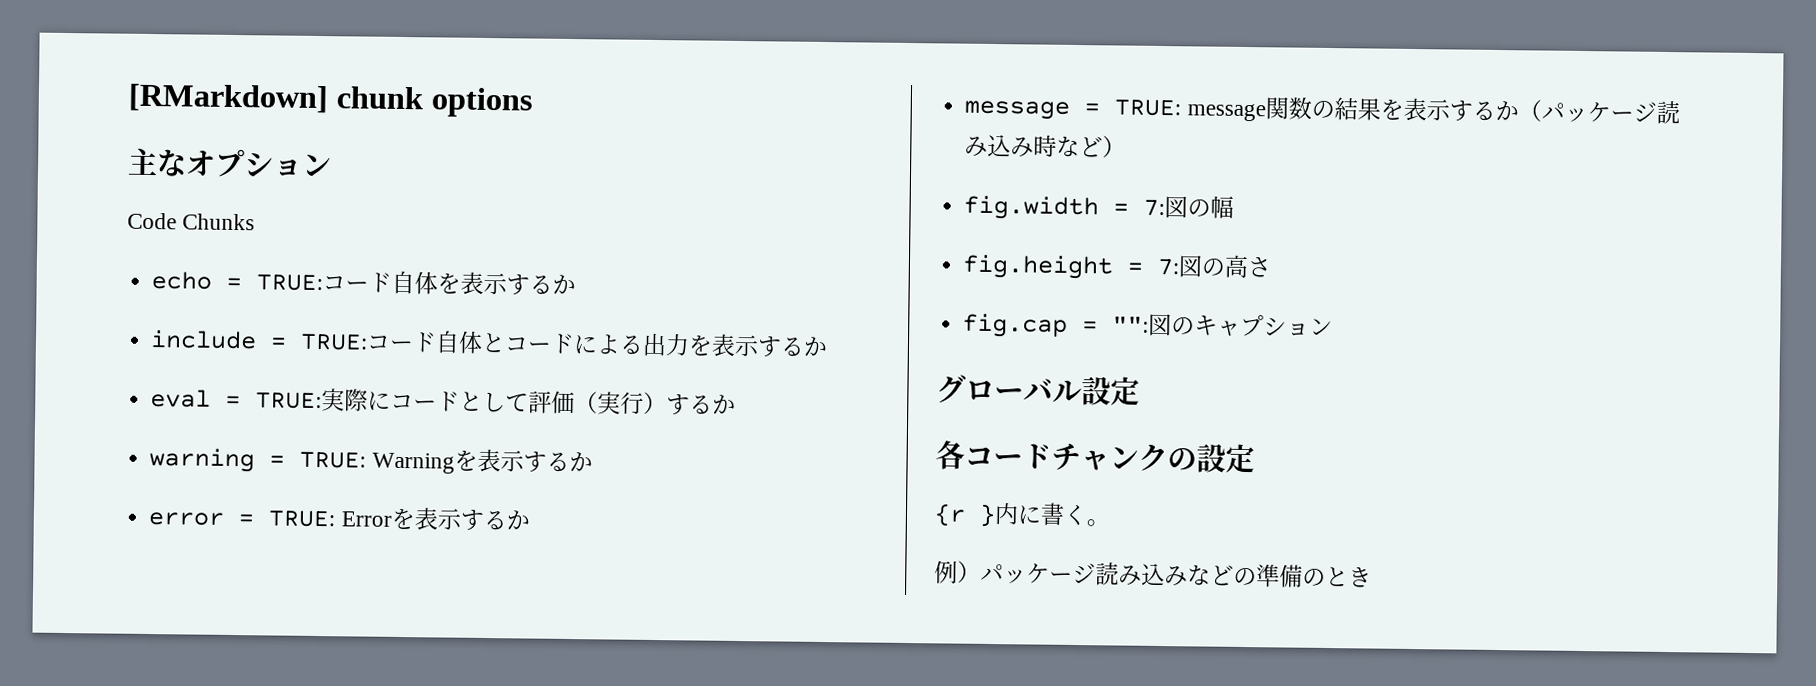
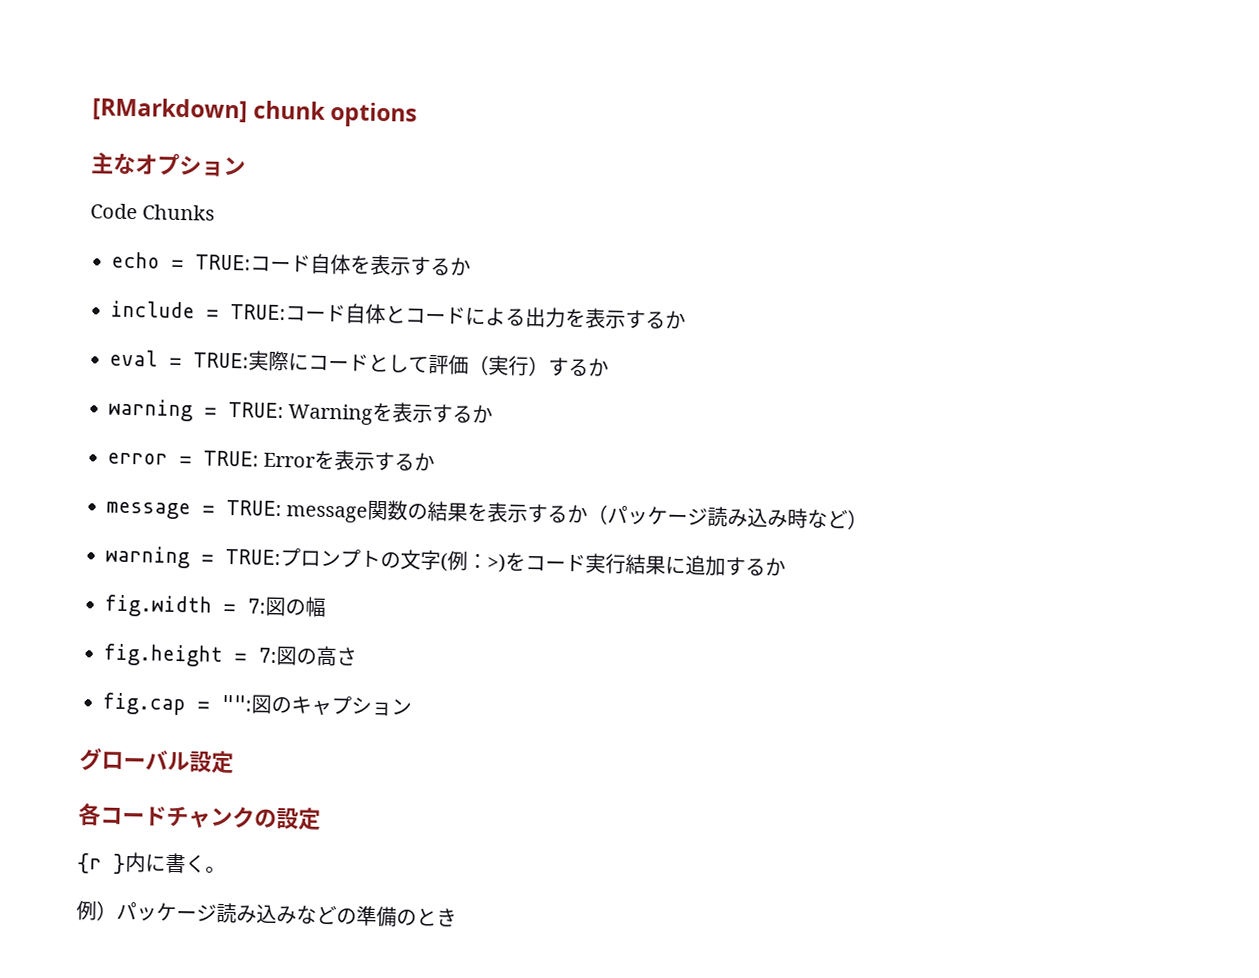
+ warning = TRUE:プロンプトの文字(例：>)をコード実行結果に追加するか

